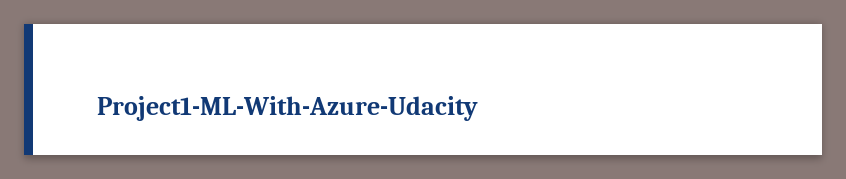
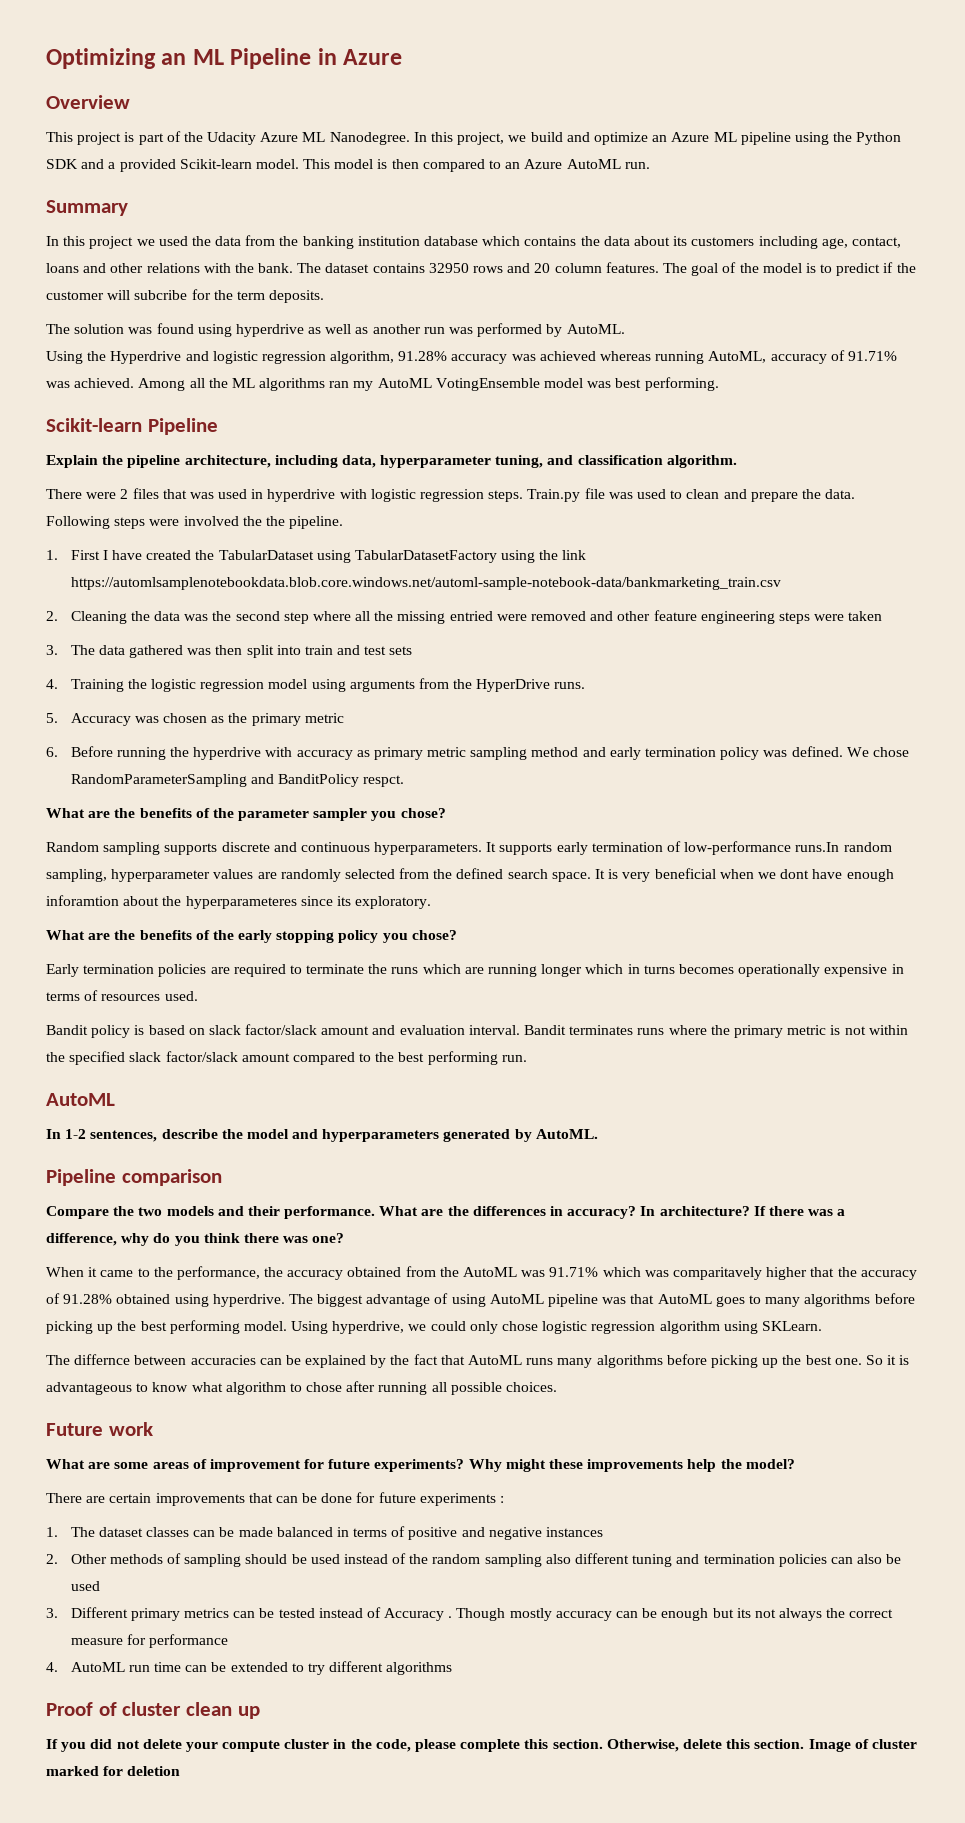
- Project1-ML-With-Azure-Udacity
+ Optimizing an ML Pipeline in Azure
+ Overview
+ This project is part of the Udacity Azure ML Nanodegree. In this project, we build and optimize an Azure ML pipeline using the Python SDK and a provided Scikit-learn model. This model is then compared to an Azure AutoML run.
+ Summary
+ In this project we used the data from the banking institution database which contains the data about its customers including age, contact, loans and other relations with the bank. The dataset contains 32950 rows and 20 column features. The goal of the model is to predict if the customer will subcribe for the term deposits.
+ The solution was found using hyperdrive as well as another run was performed by AutoML.
+ Using the Hyperdrive and logistic regression algorithm, 91.28% accuracy was achieved whereas running AutoML, accuracy of 91.71% was achieved. Among all the ML algorithms ran my AutoML VotingEnsemble model was best performing.
+ Scikit-learn Pipeline
+ Explain the pipeline architecture, including data, hyperparameter tuning, and classification algorithm.
+ There were 2 files that was used in hyperdrive with logistic regression steps. Train.py file was used to clean and prepare the data. Following steps were involved the the pipeline.
+ 1. First I have created the TabularDataset using TabularDatasetFactory using the link https://automlsamplenotebookdata.blob.core.windows.net/automl-sample-notebook-data/bankmarketing_train.csv
+ 2. Cleaning the data was the second step where all the missing entried were removed and other feature engineering steps were taken
+ 3. The data gathered was then split into train and test sets
+ 4. Training the logistic regression model using arguments from the HyperDrive runs.
+ 5. Accuracy was chosen as the primary metric
+ 6. Before running the hyperdrive with accuracy as primary metric sampling method and early termination policy was defined. We chose RandomParameterSampling and BanditPolicy respct.
+ What are the benefits of the parameter sampler you chose?
+ Random sampling supports discrete and continuous hyperparameters. It supports early termination of low-performance runs.In random sampling, hyperparameter values are randomly selected from the defined search space. It is very beneficial when we dont have enough inforamtion about the hyperparameteres since its exploratory.
+ What are the benefits of the early stopping policy you chose?
+ Early termination policies are required to terminate the runs which are running longer which in turns becomes operationally expensive in terms of resources used.
+ Bandit policy is based on slack factor/slack amount and evaluation interval. Bandit terminates runs where the primary metric is not within the specified slack factor/slack amount compared to the best performing run.
+ AutoML
+ In 1-2 sentences, describe the model and hyperparameters generated by AutoML.
+ Pipeline comparison
+ Compare the two models and their performance. What are the differences in accuracy? In architecture? If there was a difference, why do you think there was one?
+ When it came to the performance, the accuracy obtained from the AutoML was 91.71% which was comparitavely higher that the accuracy of 91.28% obtained using hyperdrive. The biggest advantage of using AutoML pipeline was that AutoML goes to many algorithms before picking up the best performing model. Using hyperdrive, we could only chose logistic regression algorithm using SKLearn.
+ The differnce between accuracies can be explained by the fact that AutoML runs many algorithms before picking up the best one. So it is advantageous to know what algorithm to chose after running all possible choices.
+ Future work
+ What are some areas of improvement for future experiments? Why might these improvements help the model?
+ There are certain improvements that can be done for future experiments :
+ 1. The dataset classes can be made balanced in terms of positive and negative instances
+ 2. Other methods of sampling should be used instead of the random sampling also different tuning and termination policies can also be used
+ 3. Different primary metrics can be tested instead of Accuracy . Though mostly accuracy can be enough but its not always the correct measure for performance
+ 4. AutoML run time can be extended to try different algorithms
+ Proof of cluster clean up
+ If you did not delete your compute cluster in the code, please complete this section. Otherwise, delete this section. Image of cluster marked for deletion

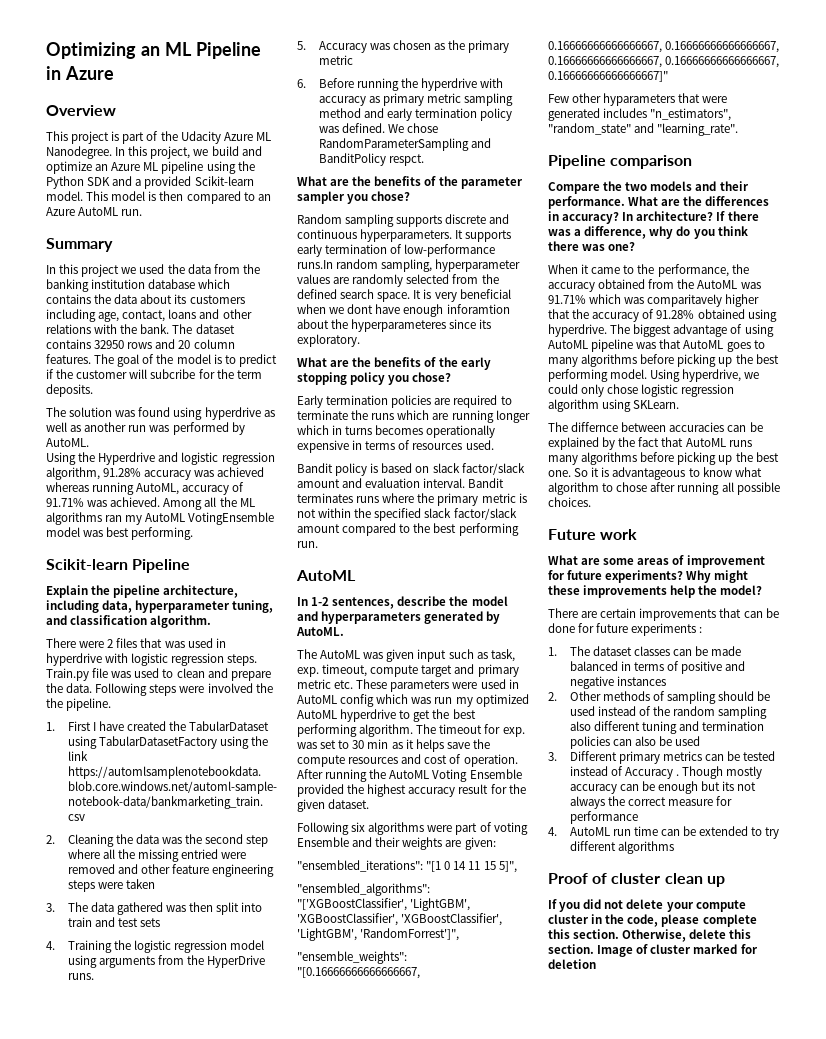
+ The AutoML was given input such as task, exp. timeout, compute target and primary metric etc. These parameters were used in AutoML config which was run my optimized AutoML hyperdrive to get the best performing algorithm. The timeout for exp. was set to 30 min as it helps save the compute resources and cost of operation. After running the AutoML Voting Ensemble provided the highest accuracy result for the given dataset.
+ Following six algorithms were part of voting Ensemble and their weights are given:
+ "ensembled_iterations": "[1 0 14 11 15 5]",
+ "ensembled_algorithms": "['XGBoostClassifier', 'LightGBM', 'XGBoostClassifier', 'XGBoostClassifier', 'LightGBM', 'RandomForrest']",
+ "ensemble_weights": "[0.16666666666666667, 0.16666666666666667, 0.16666666666666667, 0.16666666666666667, 0.16666666666666667, 0.16666666666666667]"
+ Few other hyparameters that were generated includes "n_estimators", "random_state" and "learning_rate".

